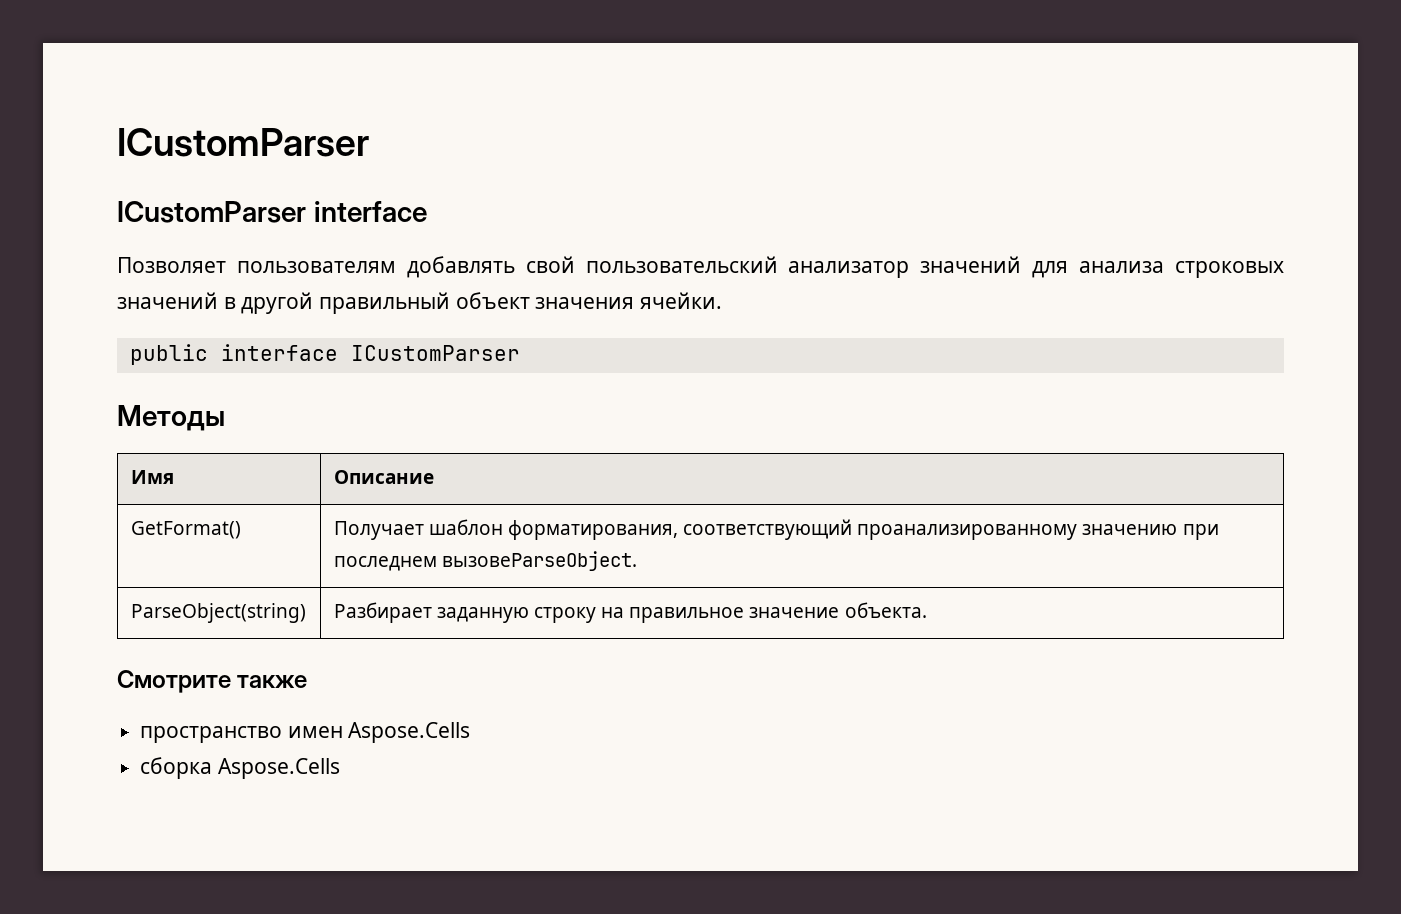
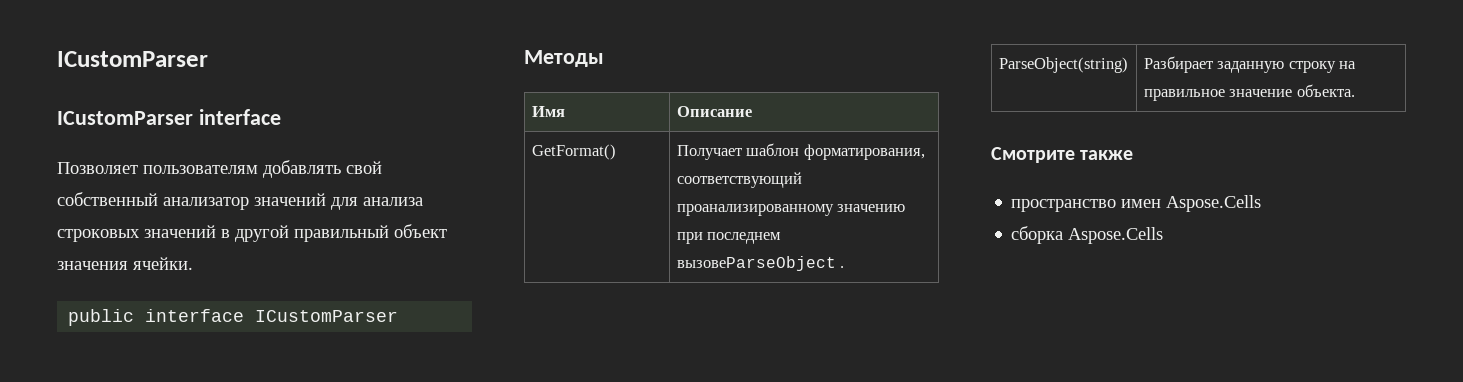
- Позволяет пользователям добавлять свой пользовательский анализатор значений для анализа строковых значений в другой правильный объект значения ячейки.
+ Позволяет пользователям добавлять свой собственный анализатор значений для анализа строковых значений в другой правильный объект значения ячейки.
- GetFormat() | Получает шаблон форматирования, соответствующий проанализированному значению при последнем вызовеParseObject.
+ GetFormat() | Получает шаблон форматирования, соответствующий проанализированному значению при последнем вызовеParseObject .

